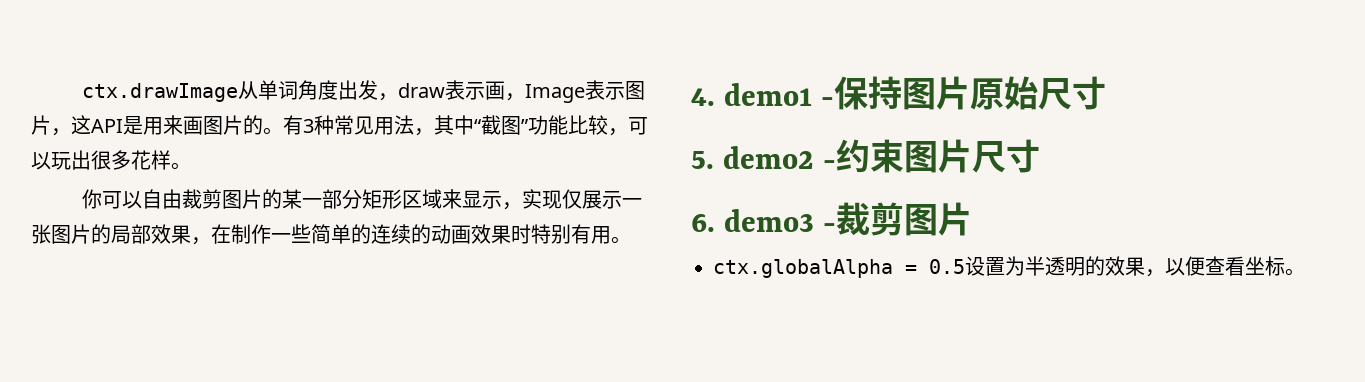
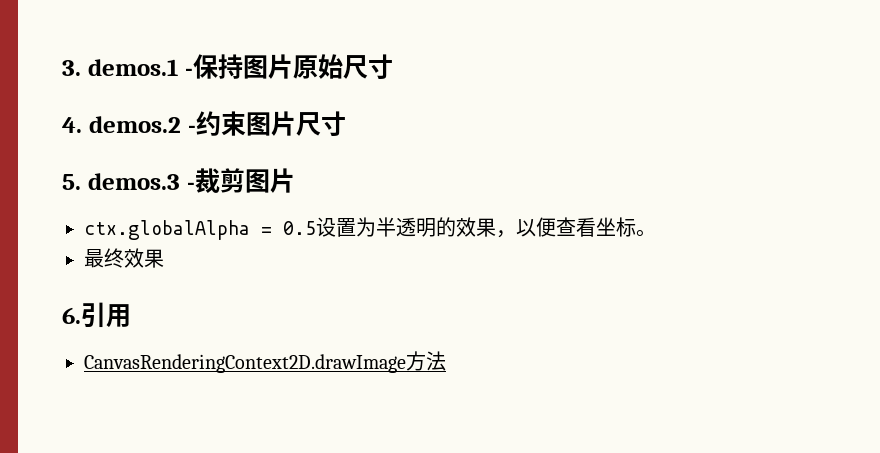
- ctx.drawImage从单词角度出发，draw表示画，Image表示图片，这API是用来画图片的。有3种常见用法，其中“截图”功能比较，可以玩出很多花样。
- 你可以自由裁剪图片的某一部分矩形区域来显示，实现仅展示一张图片的局部效果，在制作一些简单的连续的动画效果时特别有用。
- 4. demo1 -保持图片原始尺寸
+ 3. demos.1 -保持图片原始尺寸
- 5. demo2 -约束图片尺寸
+ 4. demos.2 -约束图片尺寸
- 6. demo3 -裁剪图片
+ 5. demos.3 -裁剪图片
+ 最终效果
+ 6.引用
+ CanvasRenderingContext2D.drawImage方法

